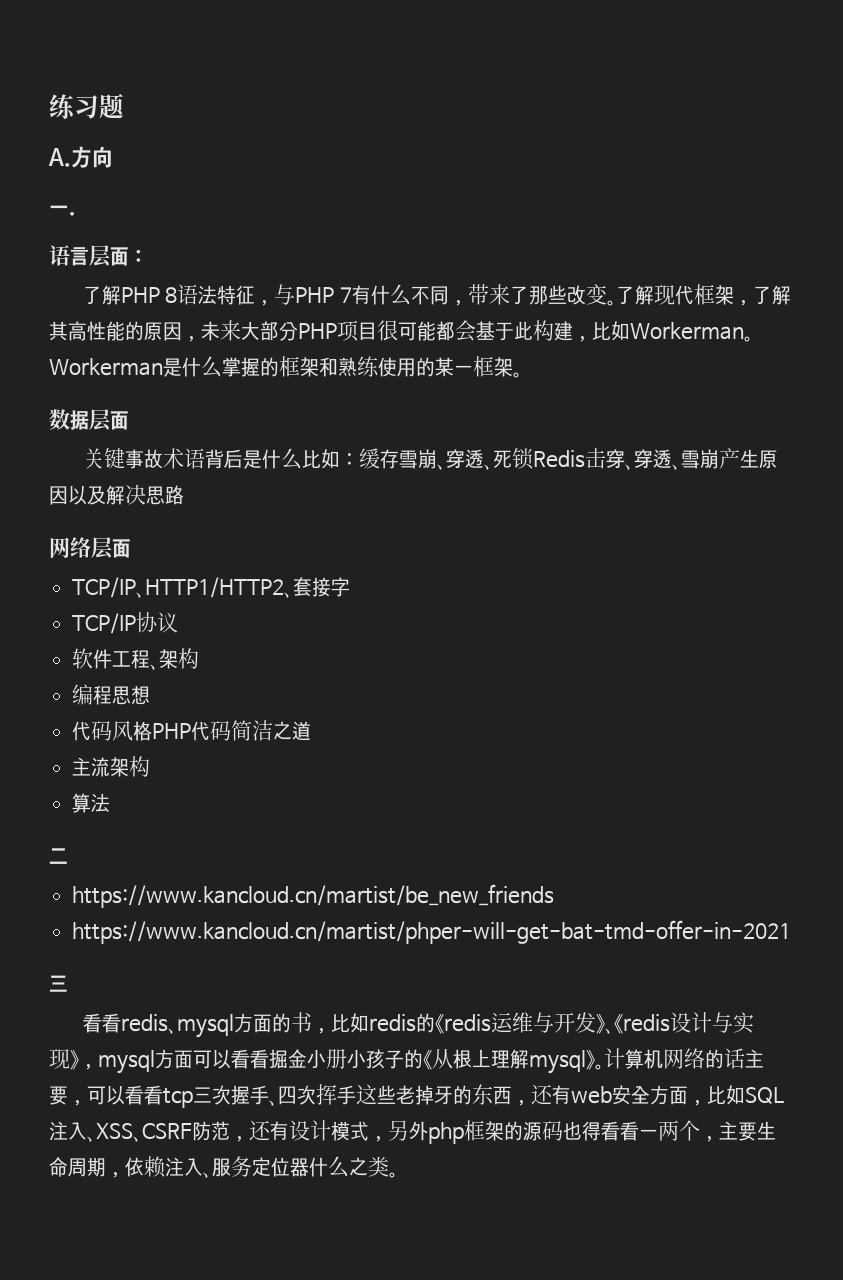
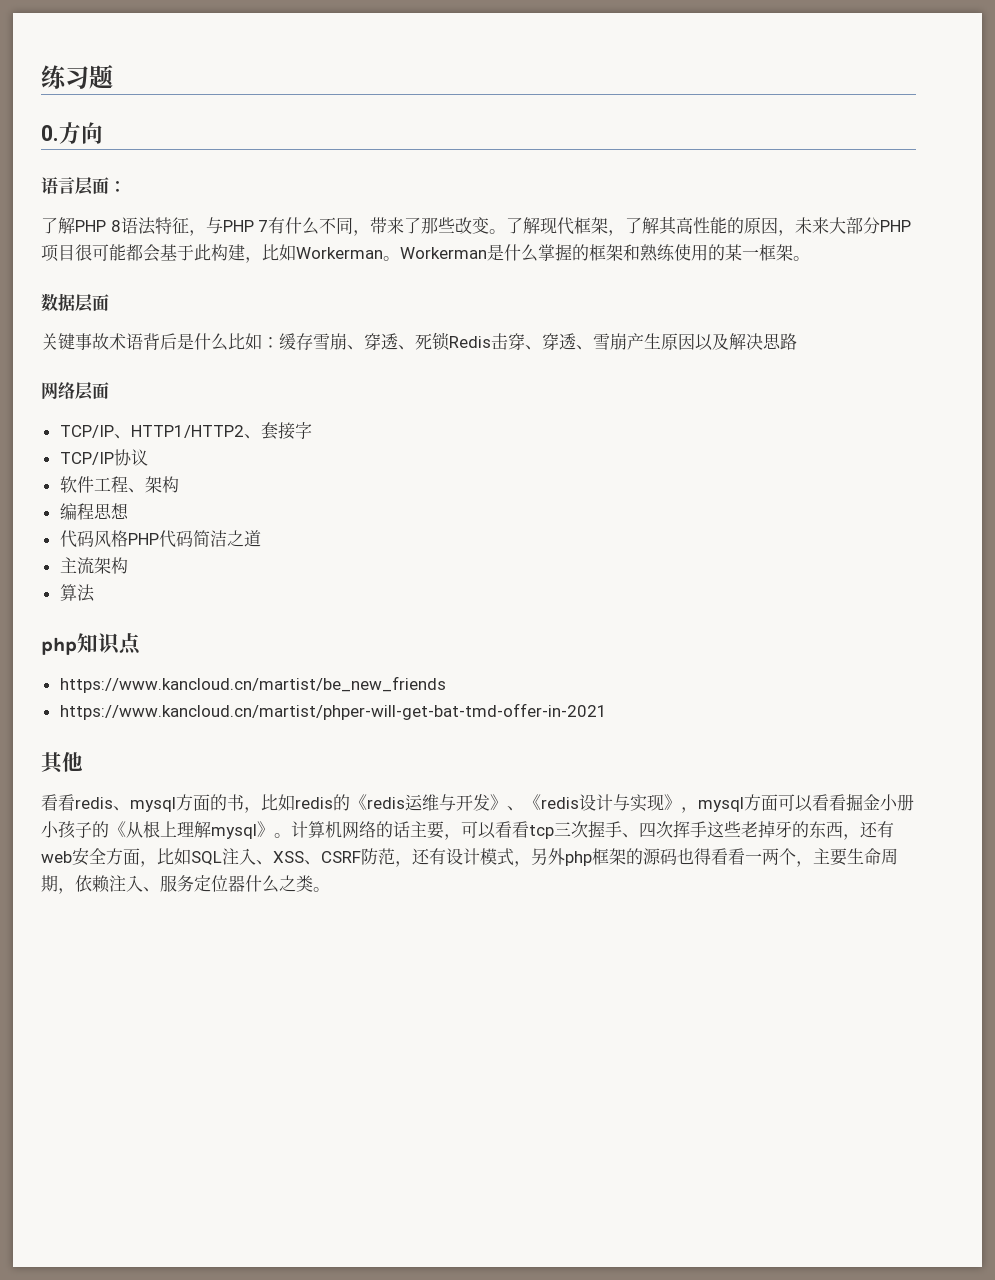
- A.方向
+ 0.方向
- 一.
- 二
+ php知识点
  https://www.kancloud.cn/martist/phper-will-get-bat-tmd-offer-in-2021
- 三
+ 其他

